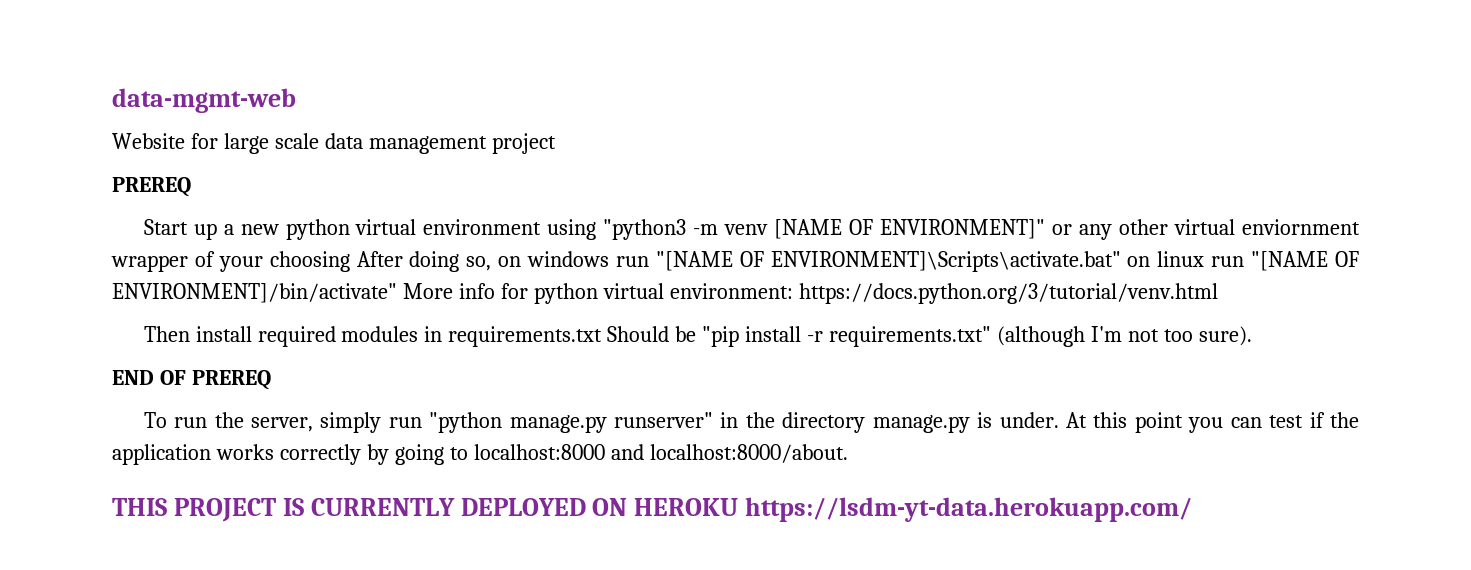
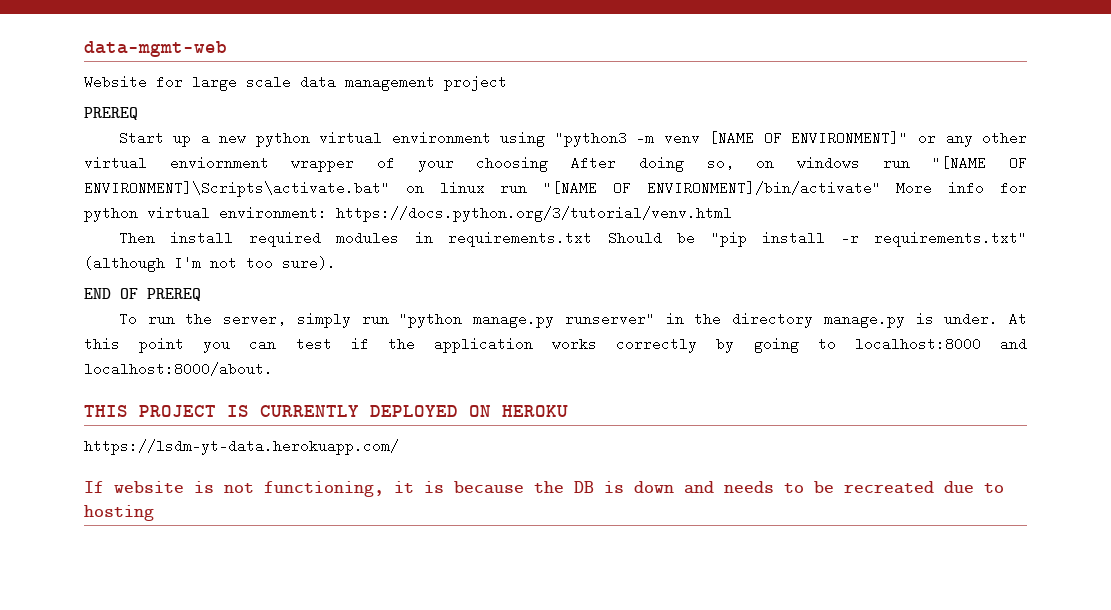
- THIS PROJECT IS CURRENTLY DEPLOYED ON HEROKU https://lsdm-yt-data.herokuapp.com/
+ THIS PROJECT IS CURRENTLY DEPLOYED ON HEROKU
+ https://lsdm-yt-data.herokuapp.com/
+ If website is not functioning, it is because the DB is down and needs to be recreated due to hosting

